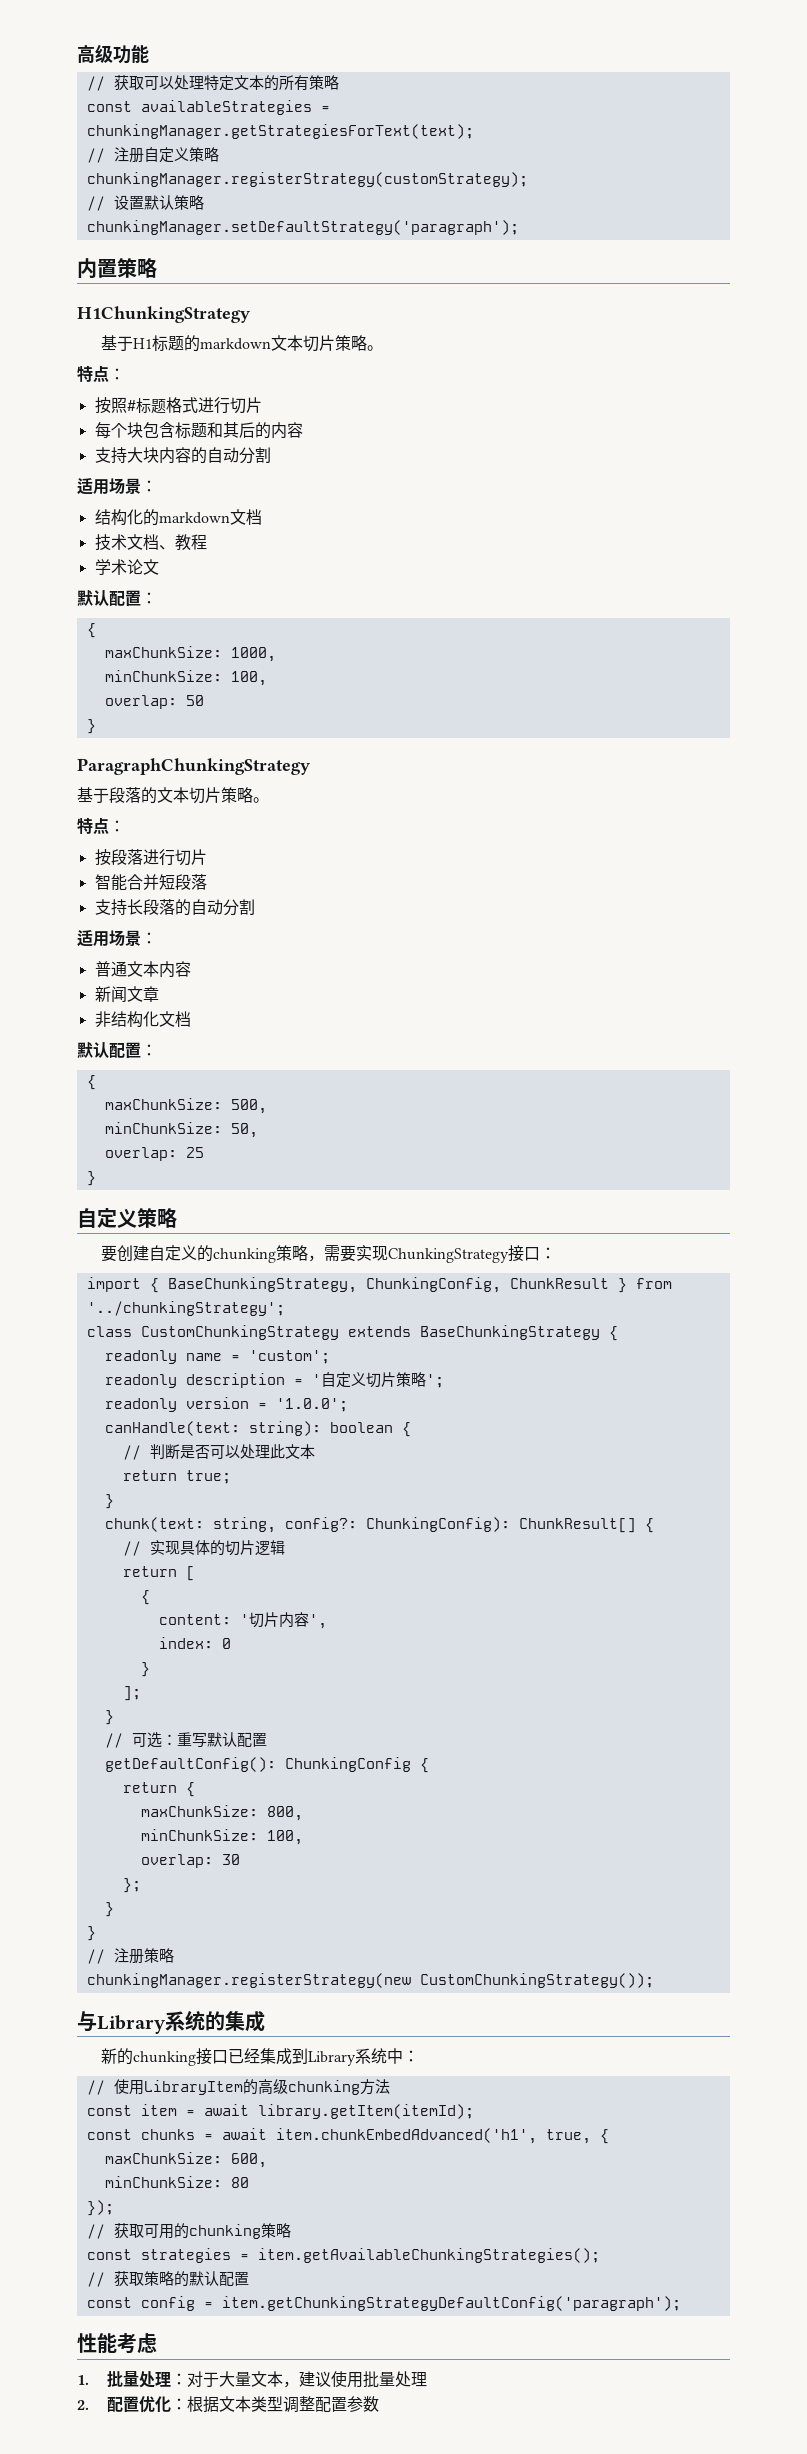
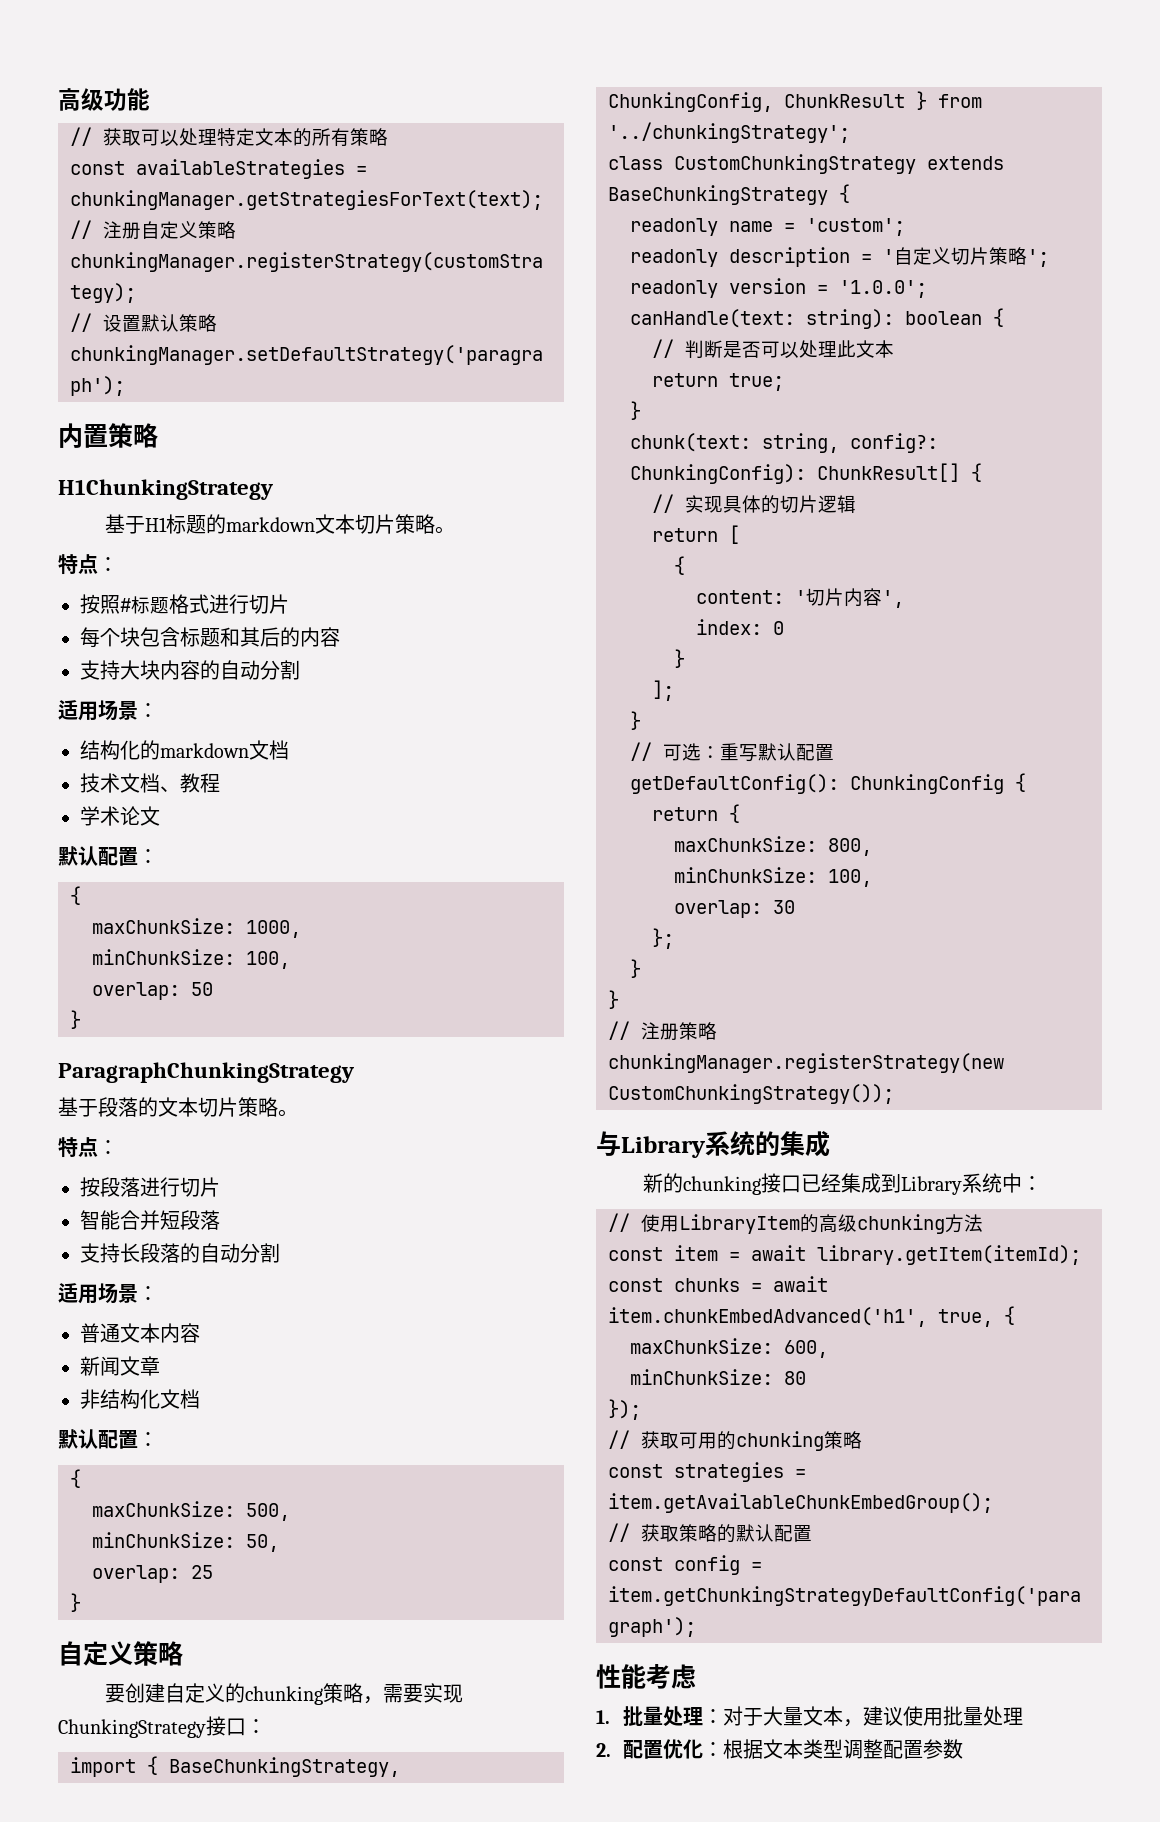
- const strategies = item.getAvailableChunkingStrategies();
+ const strategies = item.getAvailableChunkEmbedGroup();

